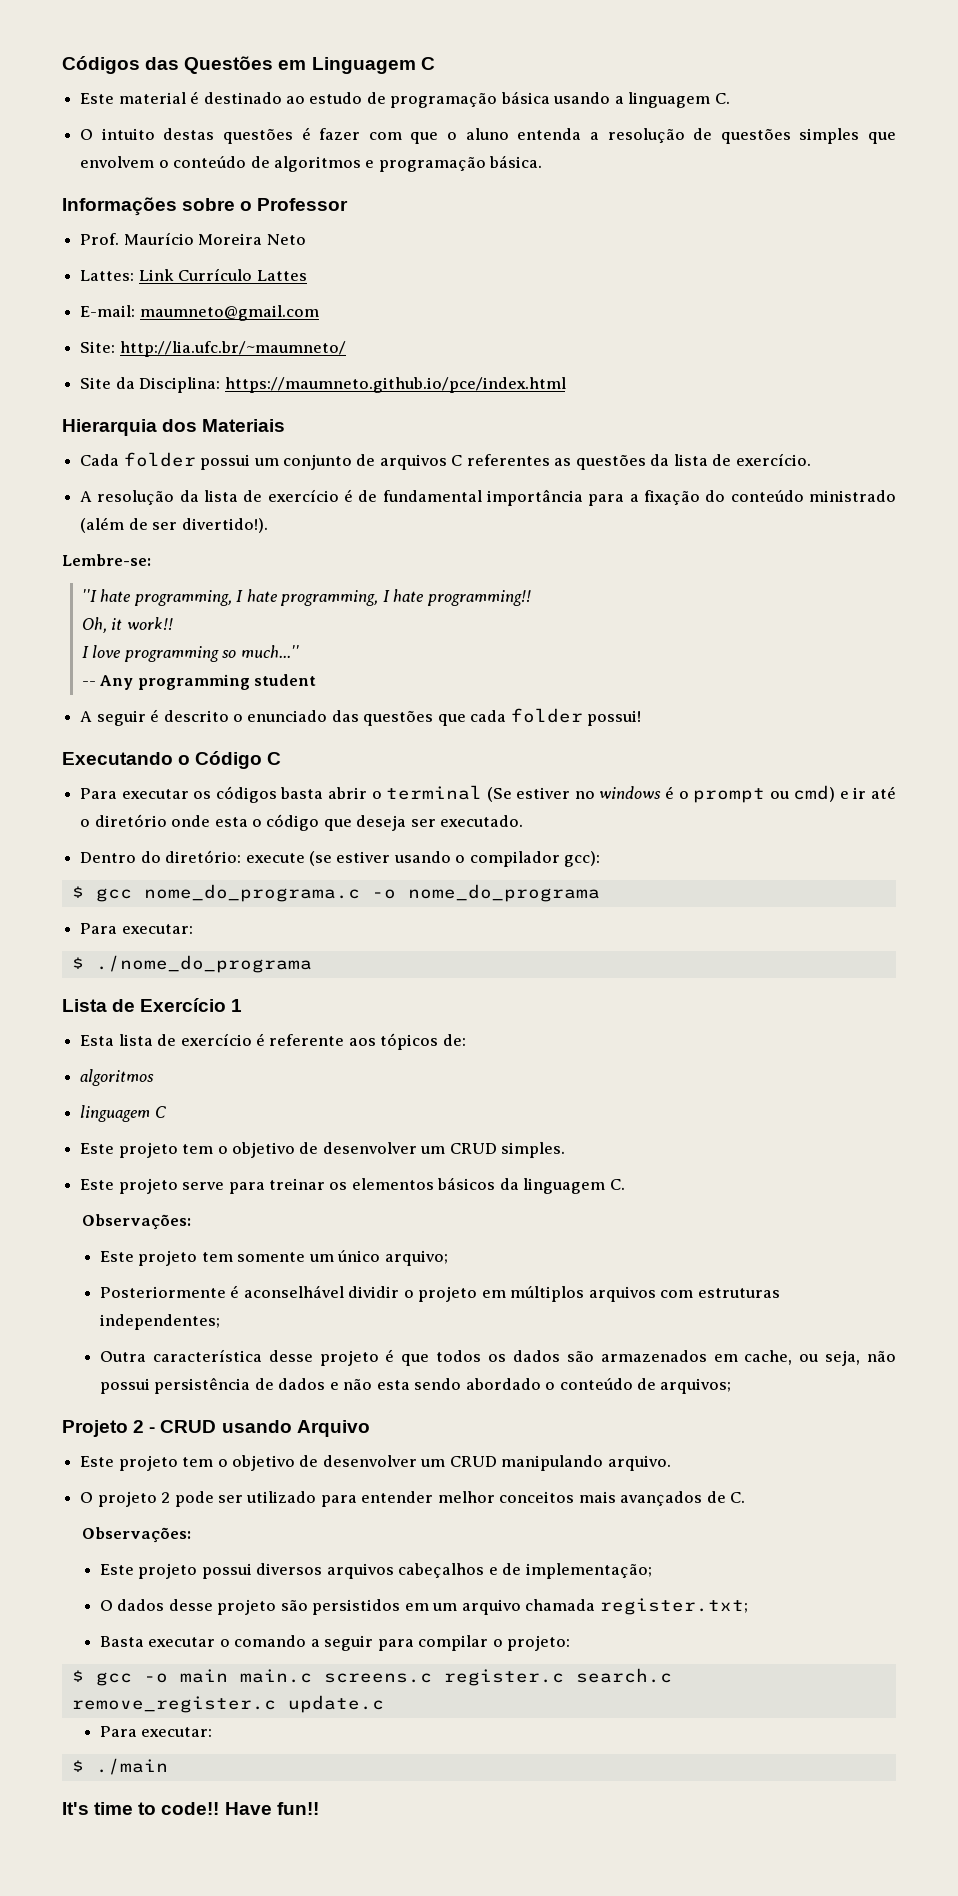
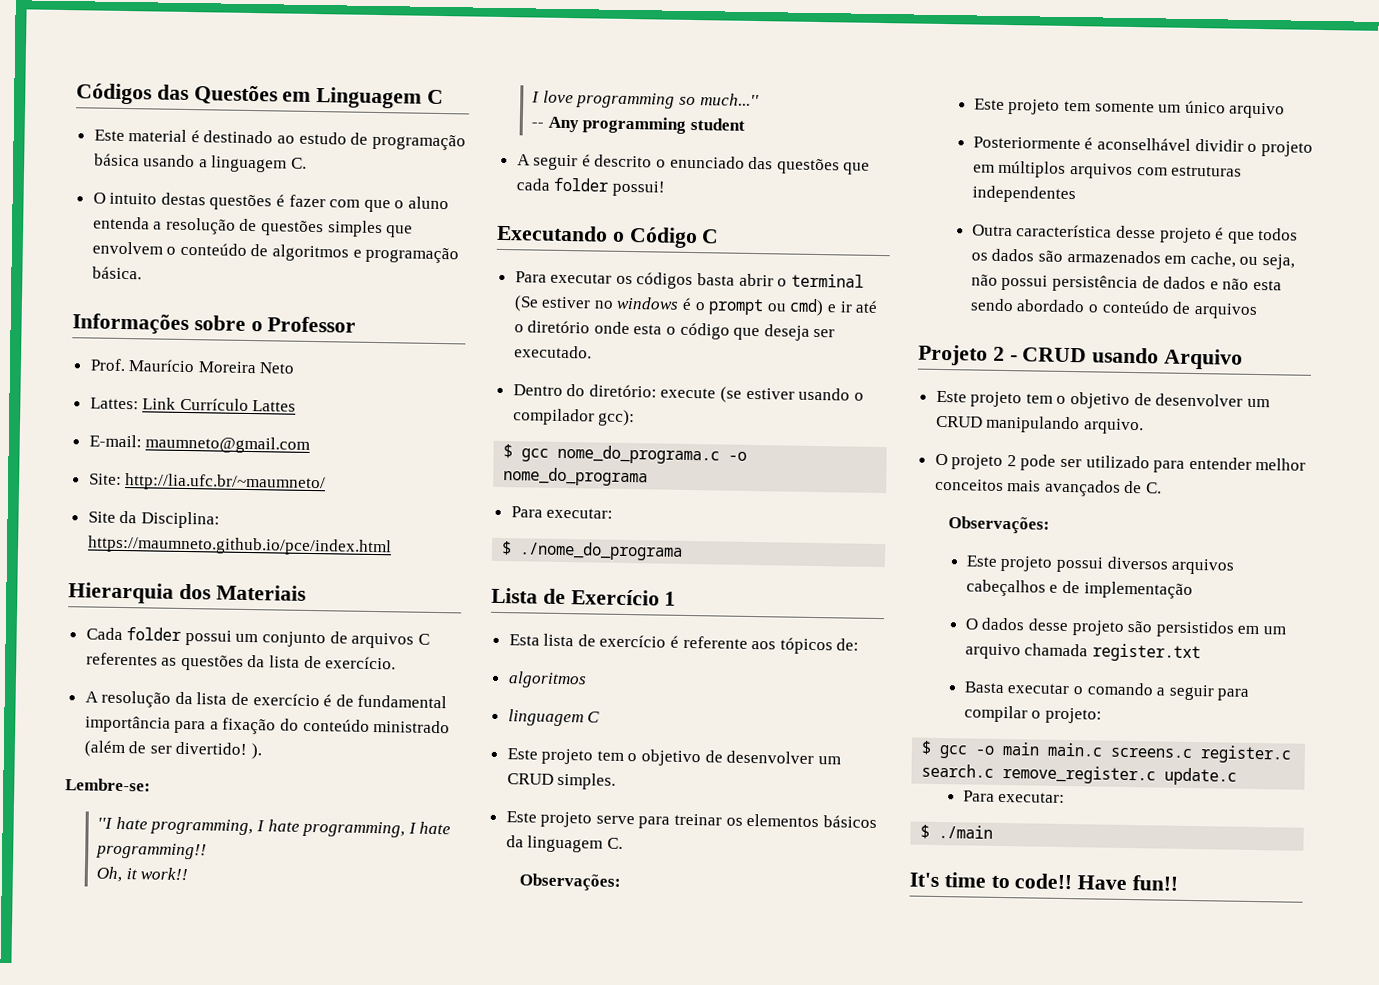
- A resolução da lista de exercício é de fundamental importância para a fixação do conteúdo ministrado (além de ser divertido!).
+ A resolução da lista de exercício é de fundamental importância para a fixação do conteúdo ministrado (além de ser divertido! ).
- Este projeto tem somente um único arquivo;
+ Este projeto tem somente um único arquivo
- Posteriormente é aconselhável dividir o projeto em múltiplos arquivos com estruturas independentes;
+ Posteriormente é aconselhável dividir o projeto em múltiplos arquivos com estruturas independentes
- Outra característica desse projeto é que todos os dados são armazenados em cache, ou seja, não possui persistência de dados e não esta sendo abordado o conteúdo de arquivos;
+ Outra característica desse projeto é que todos os dados são armazenados em cache, ou seja, não possui persistência de dados e não esta sendo abordado o conteúdo de arquivos
- Este projeto possui diversos arquivos cabeçalhos e de implementação;
+ Este projeto possui diversos arquivos cabeçalhos e de implementação
- O dados desse projeto são persistidos em um arquivo chamada register.txt;
+ O dados desse projeto são persistidos em um arquivo chamada register.txt

